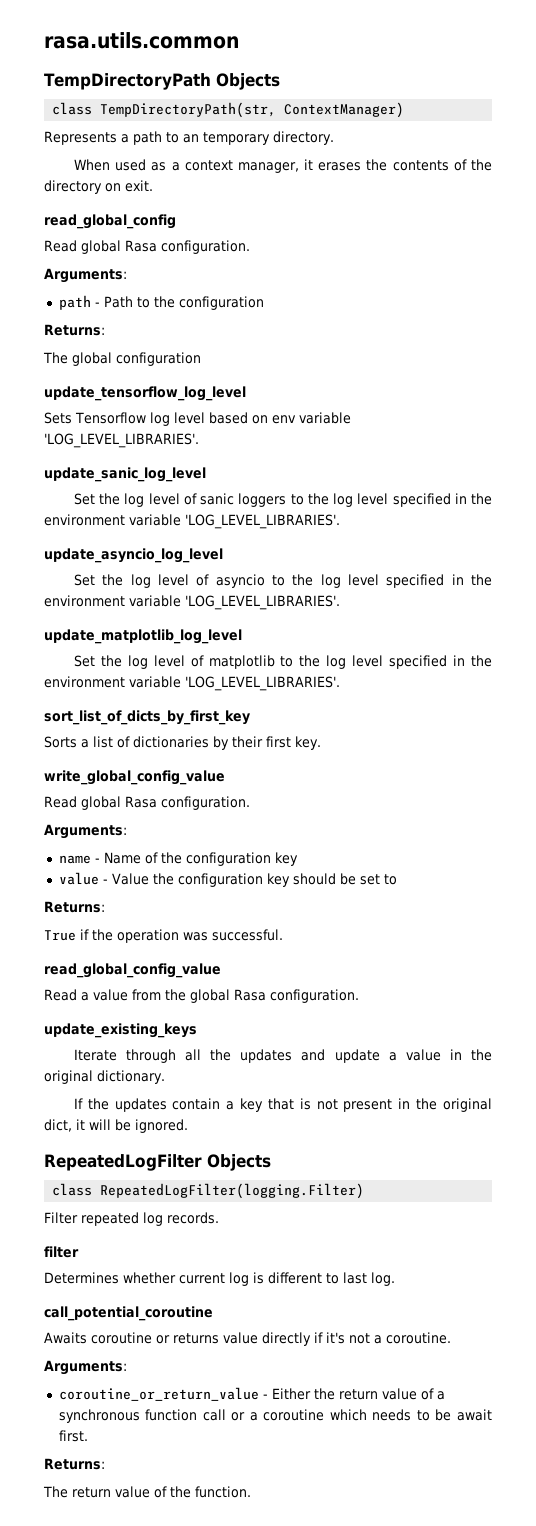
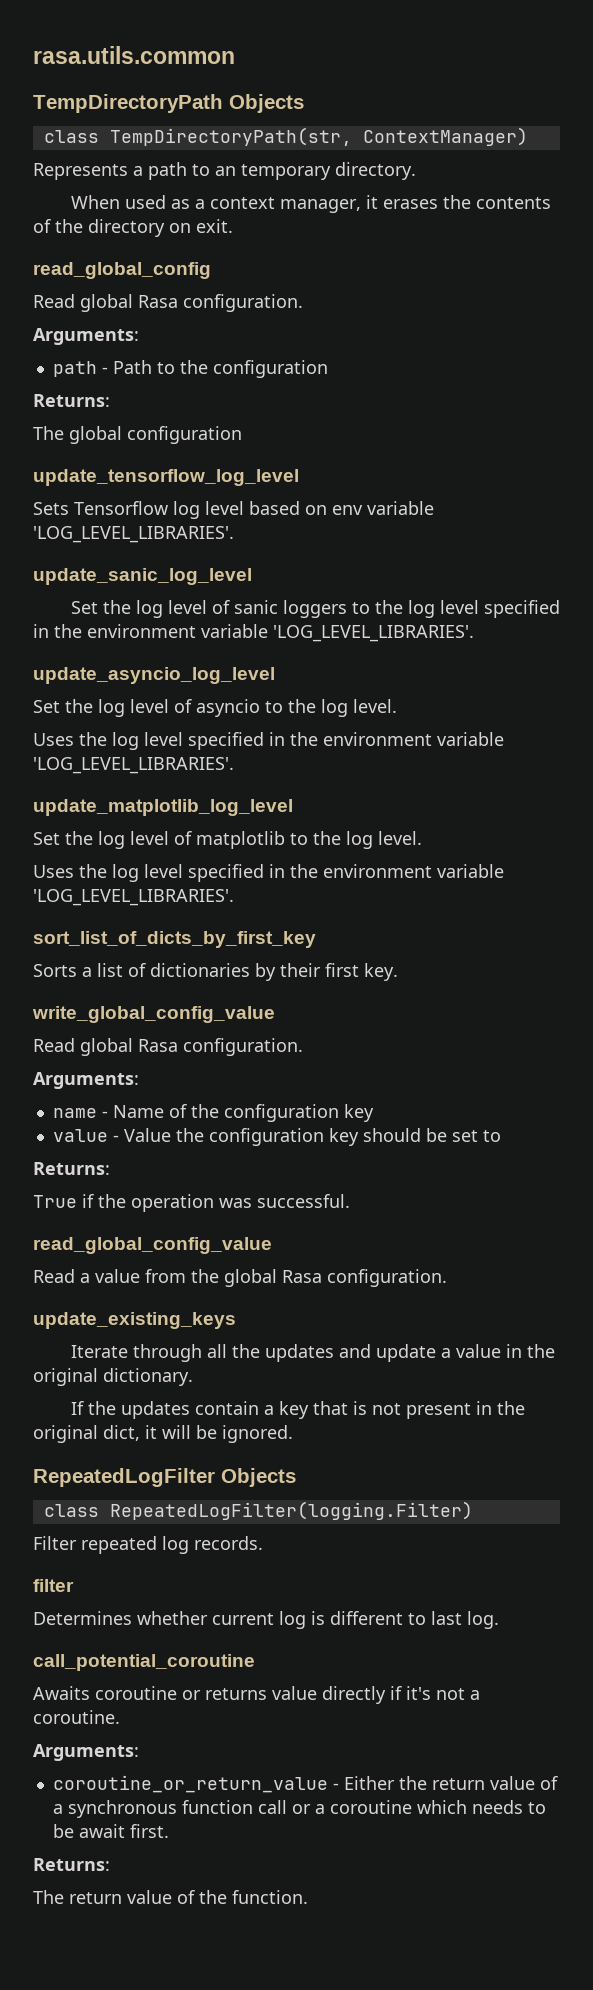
- Set the log level of asyncio to the log level specified in the environment variable 'LOG_LEVEL_LIBRARIES'.
+ Set the log level of asyncio to the log level.
+ Uses the log level specified in the environment variable 'LOG_LEVEL_LIBRARIES'.
- Set the log level of matplotlib to the log level specified in the environment variable 'LOG_LEVEL_LIBRARIES'.
+ Set the log level of matplotlib to the log level.
+ Uses the log level specified in the environment variable 'LOG_LEVEL_LIBRARIES'.

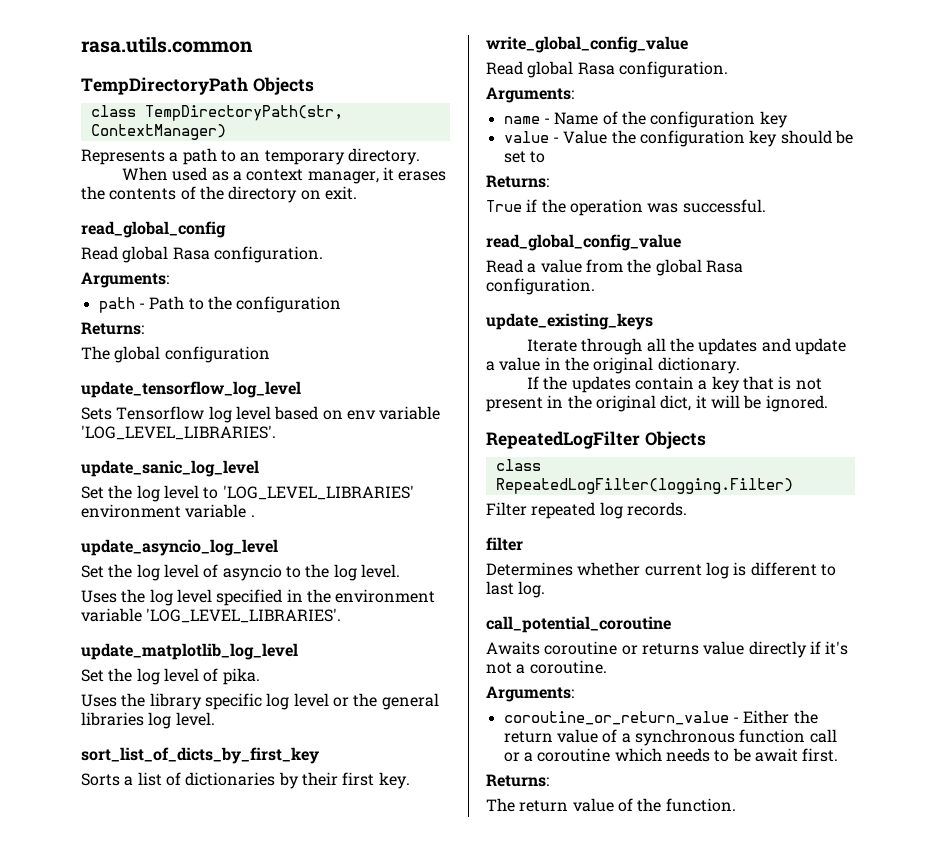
- Set the log level of sanic loggers to the log level specified in the environment variable 'LOG_LEVEL_LIBRARIES'.
+ Set the log level to 'LOG_LEVEL_LIBRARIES' environment variable .
- Set the log level of matplotlib to the log level.
- Uses the log level specified in the environment variable 'LOG_LEVEL_LIBRARIES'.
+ Set the log level of pika.
+ Uses the library specific log level or the general libraries log level.

